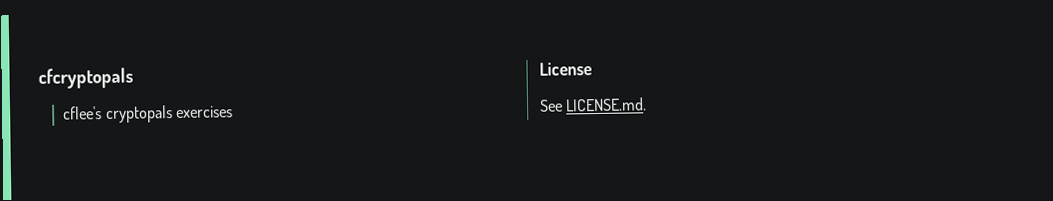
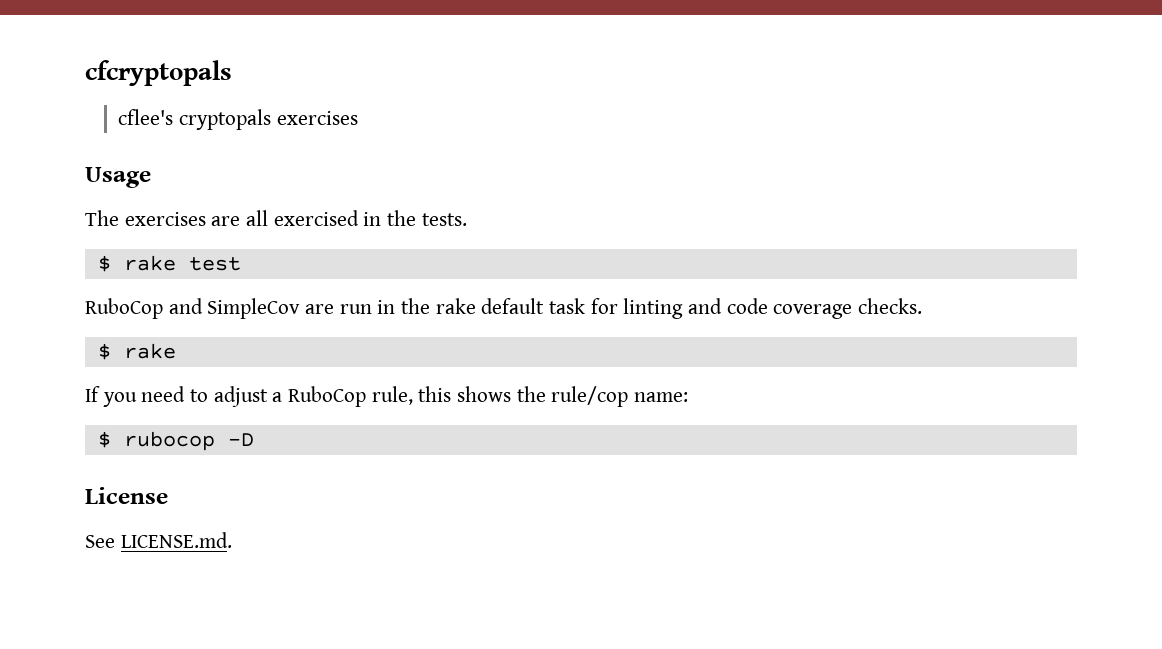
+ Usage
+ The exercises are all exercised in the tests.
+ $ rake test
+ RuboCop and SimpleCov are run in the rake default task for linting and code coverage checks.
+ $ rake
+ If you need to adjust a RuboCop rule, this shows the rule/cop name:
+ $ rubocop -D

